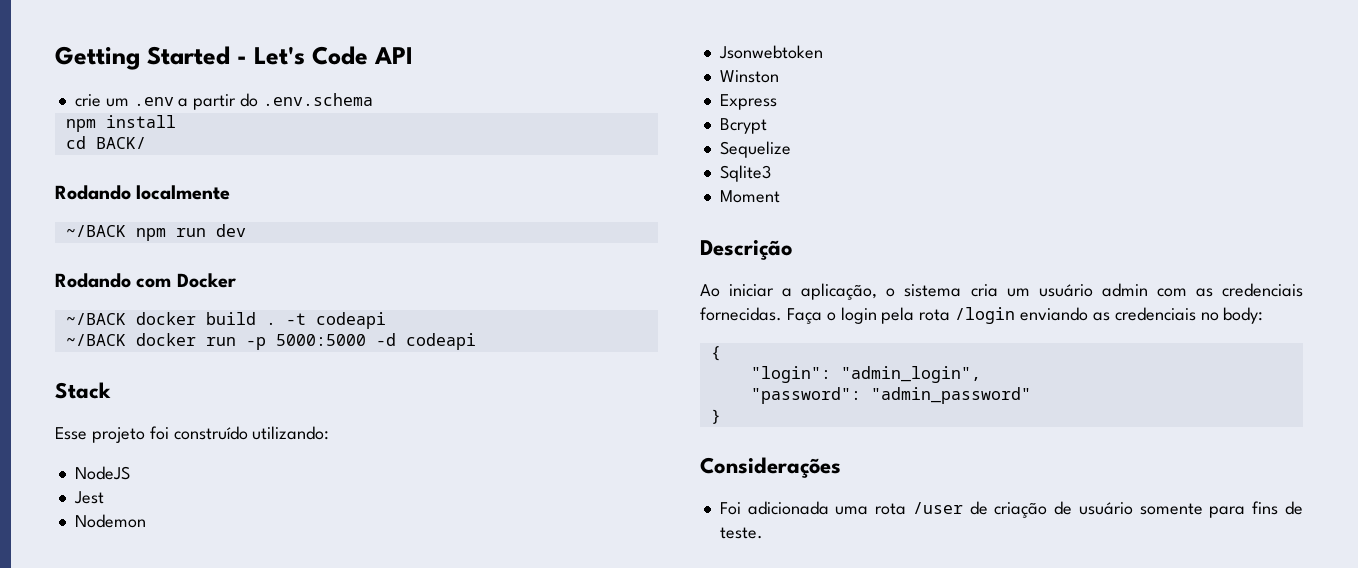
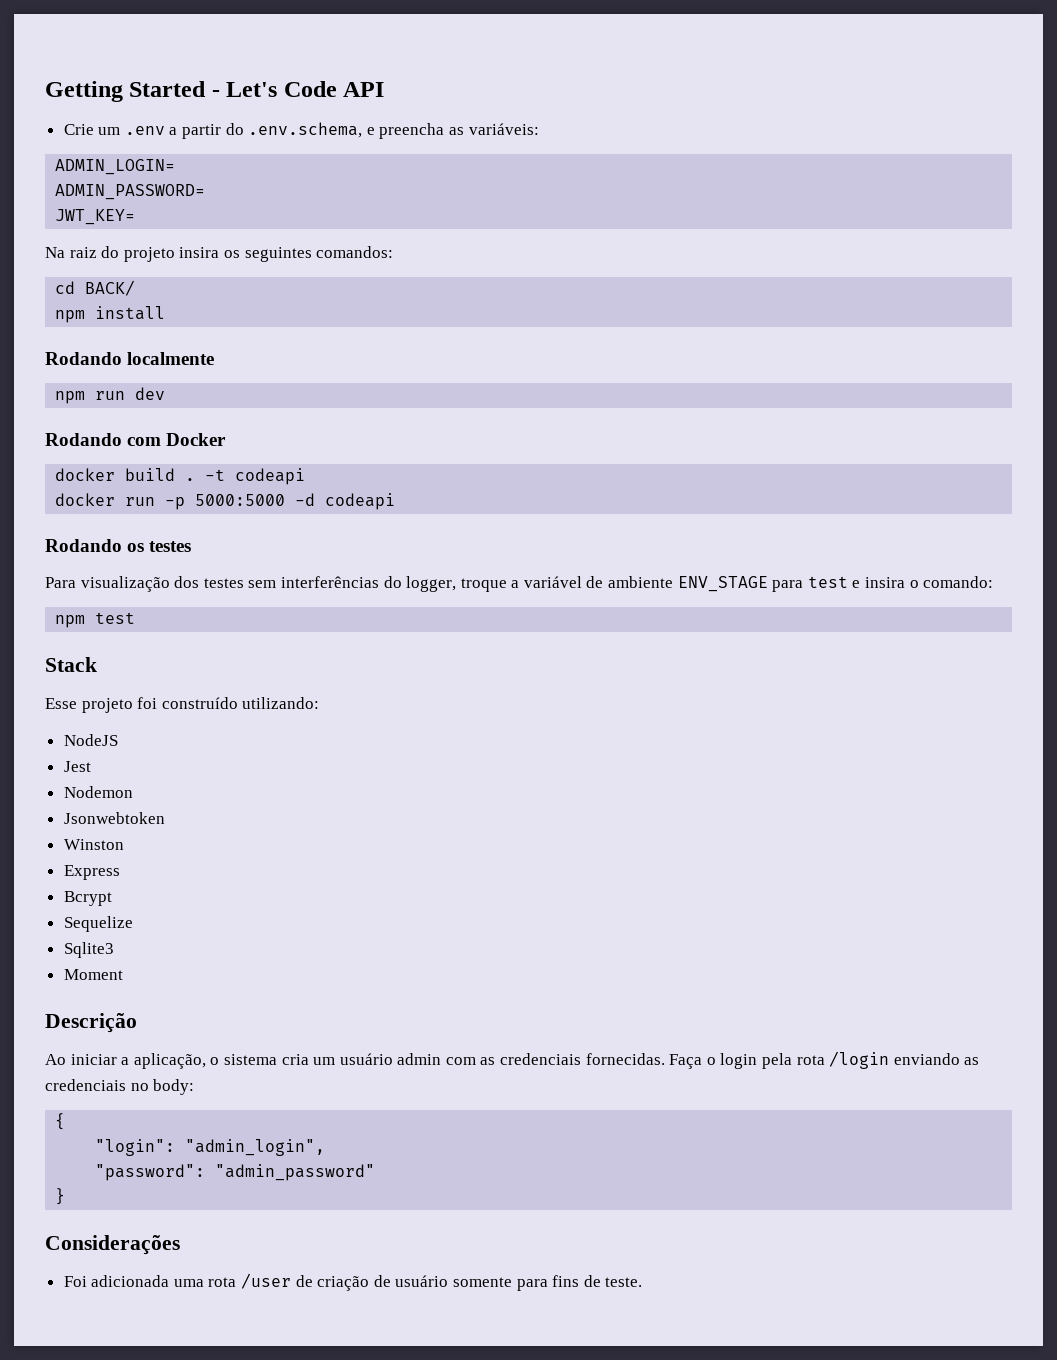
- crie um .env a partir do .env.schema
+ Crie um .env a partir do .env.schema, e preencha as variáveis:
+ ADMIN_LOGIN=
+ ADMIN_PASSWORD=
+ JWT_KEY=
+ Na raiz do projeto insira os seguintes comandos:
+ cd BACK/
- cd BACK/
- ~/BACK npm run dev
+ npm run dev
- ~/BACK docker build .
+ docker build .
- ~/BACK docker run -p 5000:5000 -d codeapi
+ docker run -p 5000:5000 -d codeapi
+ Rodando os testes
+ Para visualização dos testes sem interferências do logger, troque a variável de ambiente ENV_STAGE para test e insira o comando:
+ npm test

